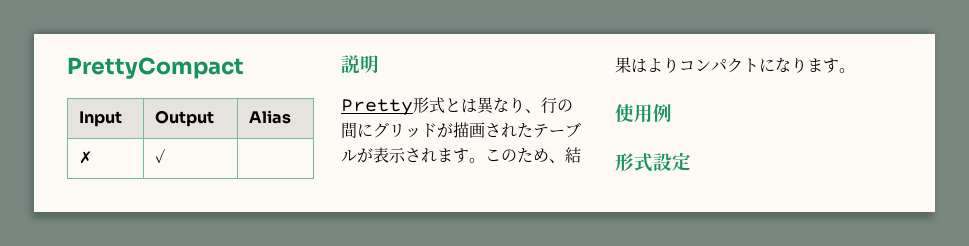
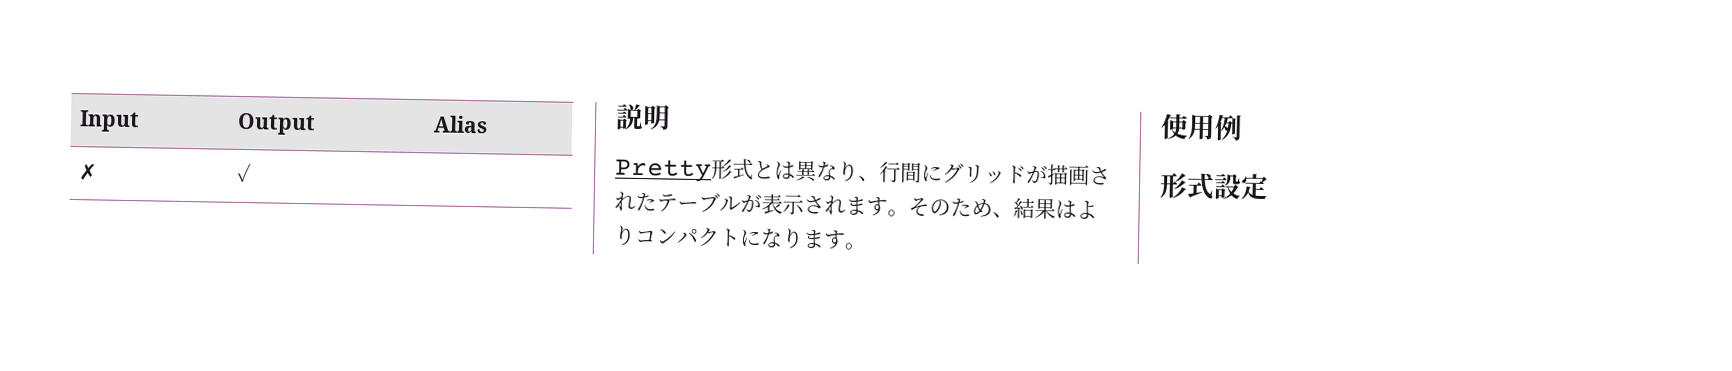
- PrettyCompact
- Pretty形式とは異なり、行の間にグリッドが描画されたテーブルが表示されます。
+ Pretty形式とは異なり、行間にグリッドが描画されたテーブルが表示されます。
- このため、結果はよりコンパクトになります。
+ そのため、結果はよりコンパクトになります。

